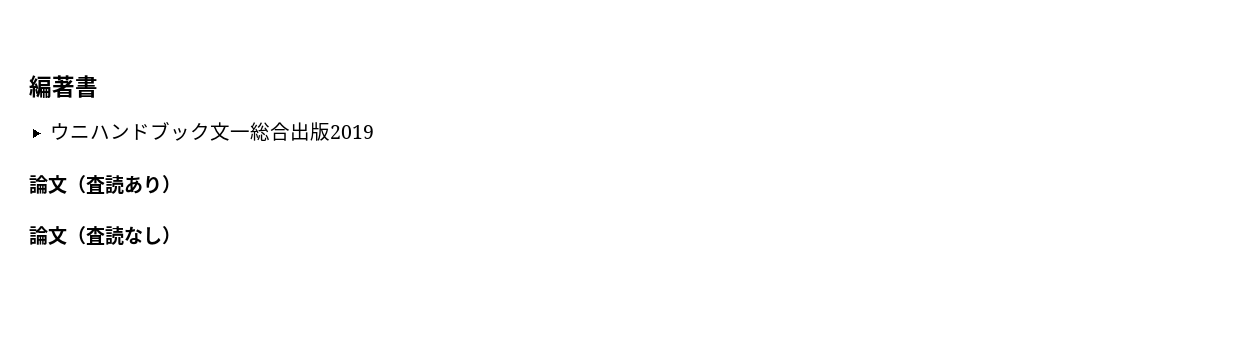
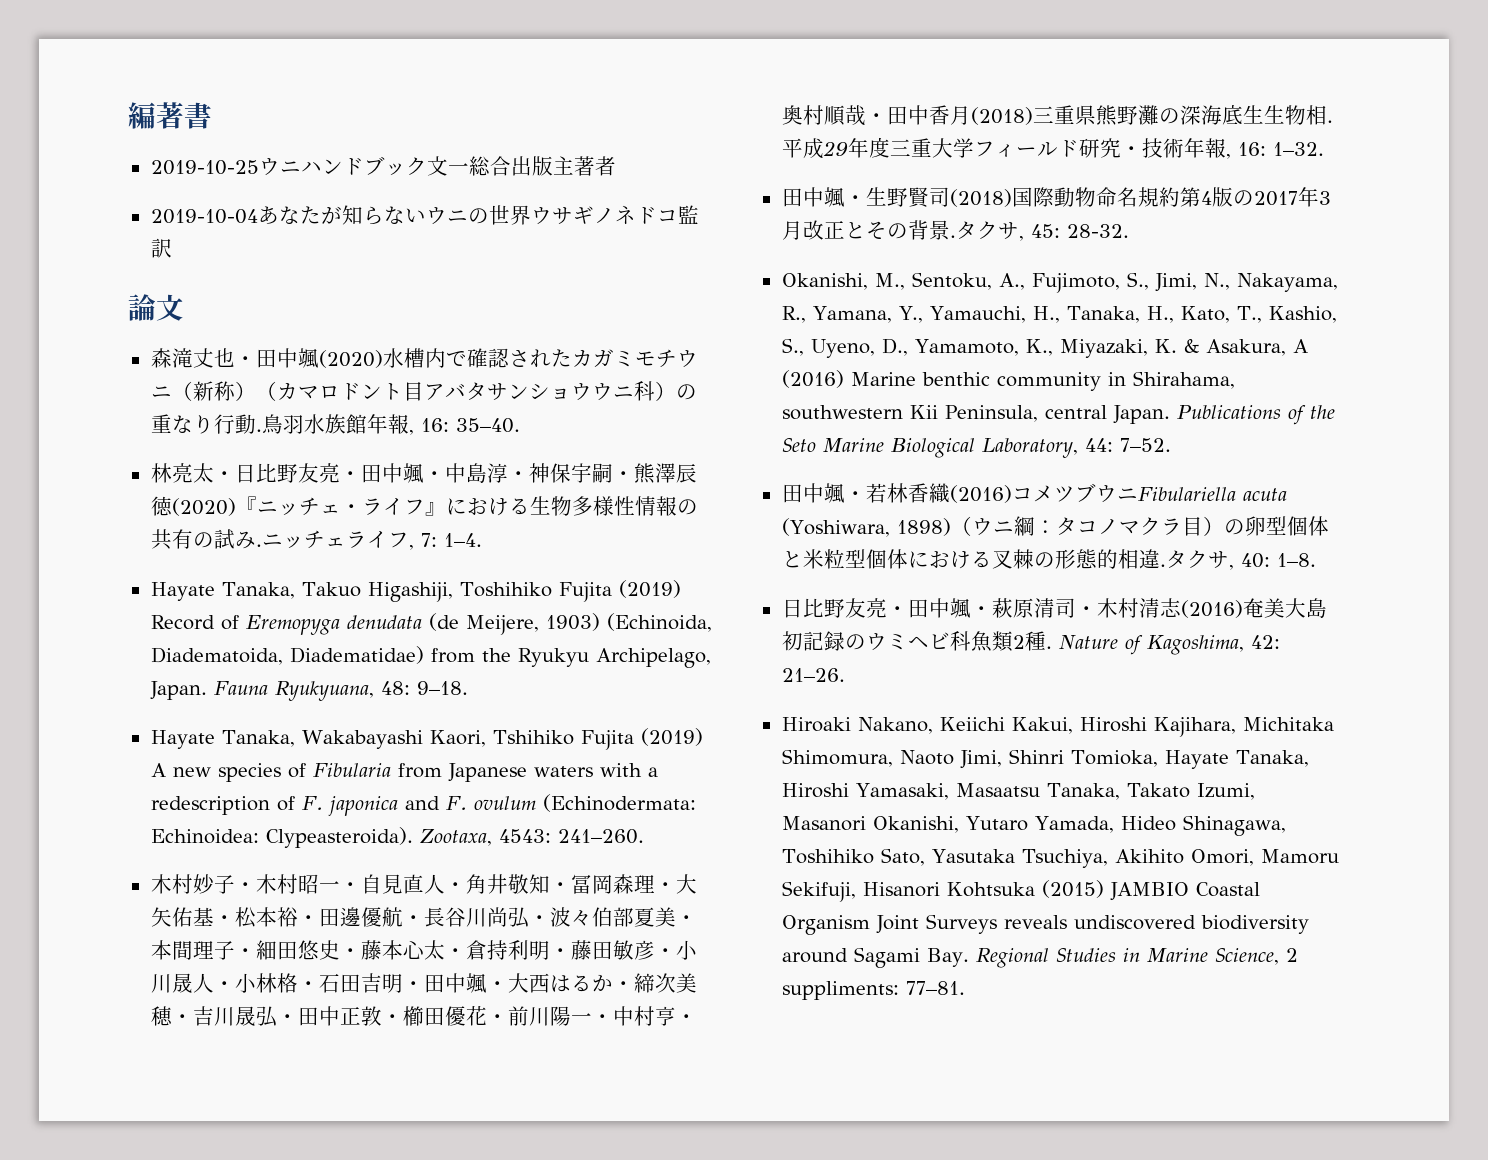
- ウニハンドブック文一総合出版2019
- 論文（査読あり）
- 論文（査読なし）
+ 2019-10-25ウニハンドブック文一総合出版主著者
+ 2019-10-04あなたが知らないウニの世界ウサギノネドコ監訳
+ 論文
+ 森滝丈也・田中颯(2020)水槽内で確認されたカガミモチウニ（新称）（カマロドント目アバタサンショウウニ科）の重なり行動.鳥羽水族館年報, 16: 35–40.
+ 林亮太・日比野友亮・田中颯・中島淳・神保宇嗣・熊澤辰徳(2020)『ニッチェ・ライフ』における生物多様性情報の共有の試み.ニッチェライフ, 7: 1–4.
+ Hayate Tanaka, Takuo Higashiji, Toshihiko Fujita (2019) Record of Eremopyga denudata (de Meijere, 1903) (Echinoida, Diadematoida, Diadematidae) from the Ryukyu Archipelago, Japan. Fauna Ryukyuana, 48: 9–18.
+ Hayate Tanaka, Wakabayashi Kaori, Tshihiko Fujita (2019) A new species of Fibularia from Japanese waters with a redescription of F. japonica and F. ovulum (Echinodermata: Echinoidea: Clypeasteroida). Zootaxa, 4543: 241–260.
+ 木村妙子・木村昭一・自見直人・角井敬知・冨岡森理・大矢佑基・松本裕・田邊優航・長谷川尚弘・波々伯部夏美・本間理子・細田悠史・藤本心太・倉持利明・藤田敏彦・小川晟人・小林格・石田吉明・田中颯・大西はるか・締次美穂・吉川晟弘・田中正敦・櫛田優花・前川陽一・中村亨・奥村順哉・田中香月(2018)三重県熊野灘の深海底生生物相.平成29年度三重大学フィールド研究・技術年報, 16: 1–32.
+ 田中颯・生野賢司(2018)国際動物命名規約第4版の2017年3月改正とその背景.タクサ, 45: 28-32.
+ Okanishi, M., Sentoku, A., Fujimoto, S., Jimi, N., Nakayama, R., Yamana, Y., Yamauchi, H., Tanaka, H., Kato, T., Kashio, S., Uyeno, D., Yamamoto, K., Miyazaki, K. & Asakura, A (2016) Marine benthic community in Shirahama, southwestern Kii Peninsula, central Japan. Publications of the Seto Marine Biological Laboratory, 44: 7–52.
+ 田中颯・若林香織(2016)コメツブウニFibulariella acuta (Yoshiwara, 1898)（ウニ綱：タコノマクラ目）の卵型個体と米粒型個体における叉棘の形態的相違.タクサ, 40: 1–8.
+ 日比野友亮・田中颯・萩原清司・木村清志(2016)奄美大島初記録のウミヘビ科魚類2種. Nature of Kagoshima, 42: 21–26.
+ Hiroaki Nakano, Keiichi Kakui, Hiroshi Kajihara, Michitaka Shimomura, Naoto Jimi, Shinri Tomioka, Hayate Tanaka, Hiroshi Yamasaki, Masaatsu Tanaka, Takato Izumi, Masanori Okanishi, Yutaro Yamada, Hideo Shinagawa, Toshihiko Sato, Yasutaka Tsuchiya, Akihito Omori, Mamoru Sekifuji, Hisanori Kohtsuka (2015) JAMBIO Coastal Organism Joint Surveys reveals undiscovered biodiversity around Sagami Bay. Regional Studies in Marine Science, 2 suppliments: 77–81.

